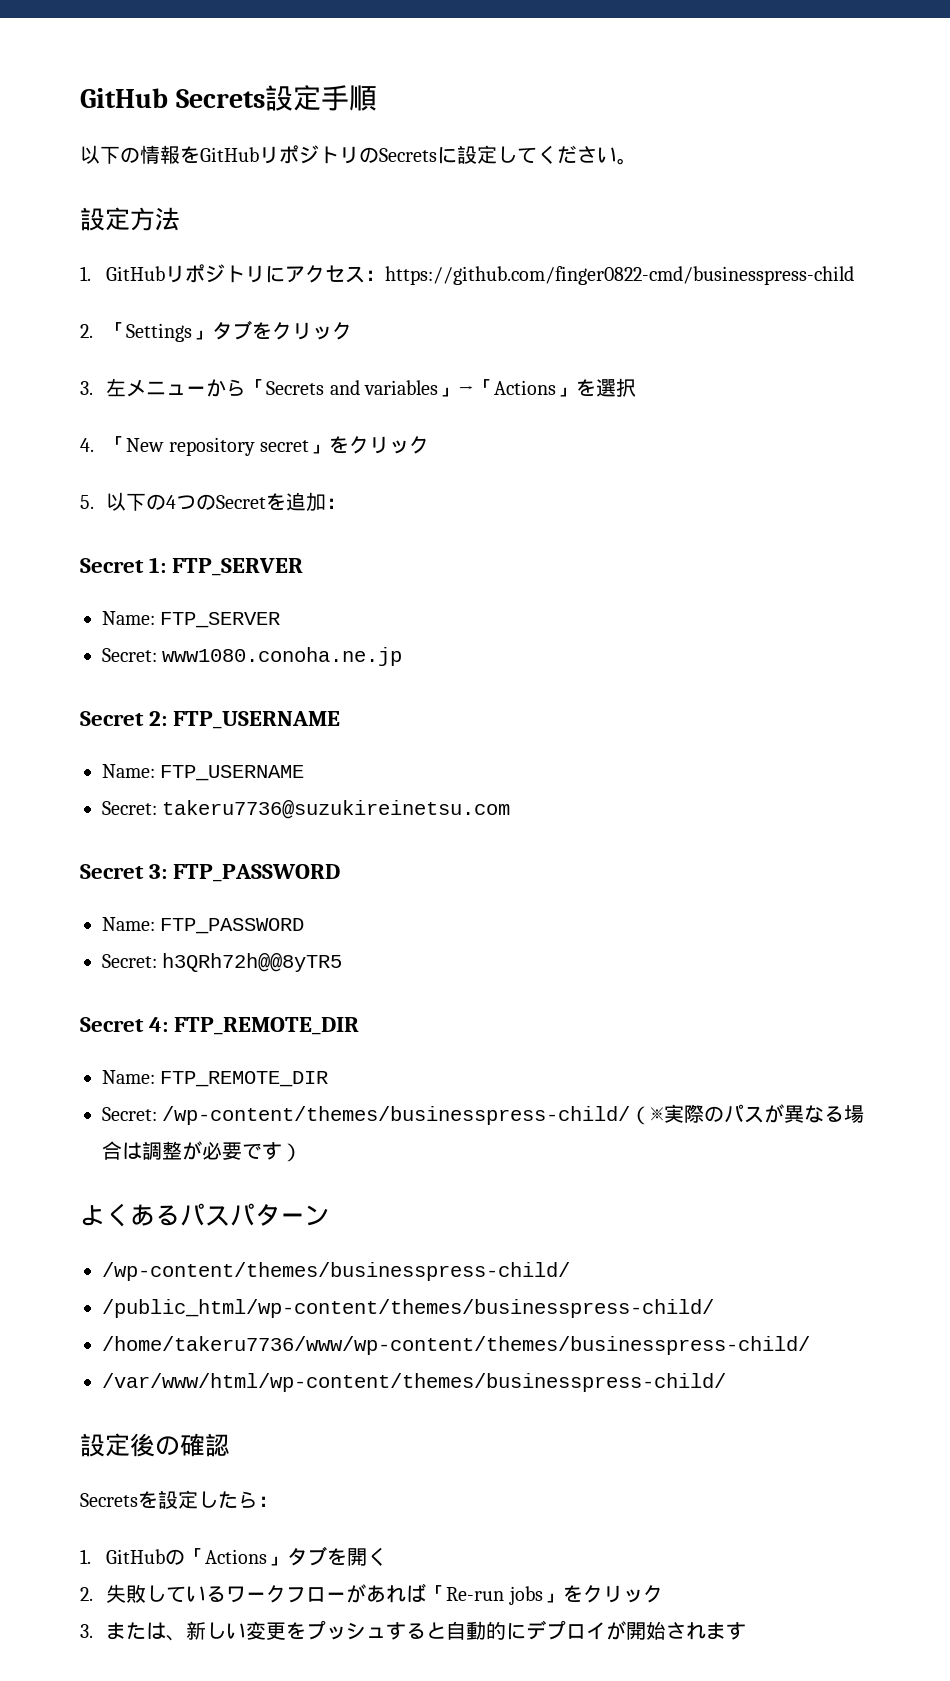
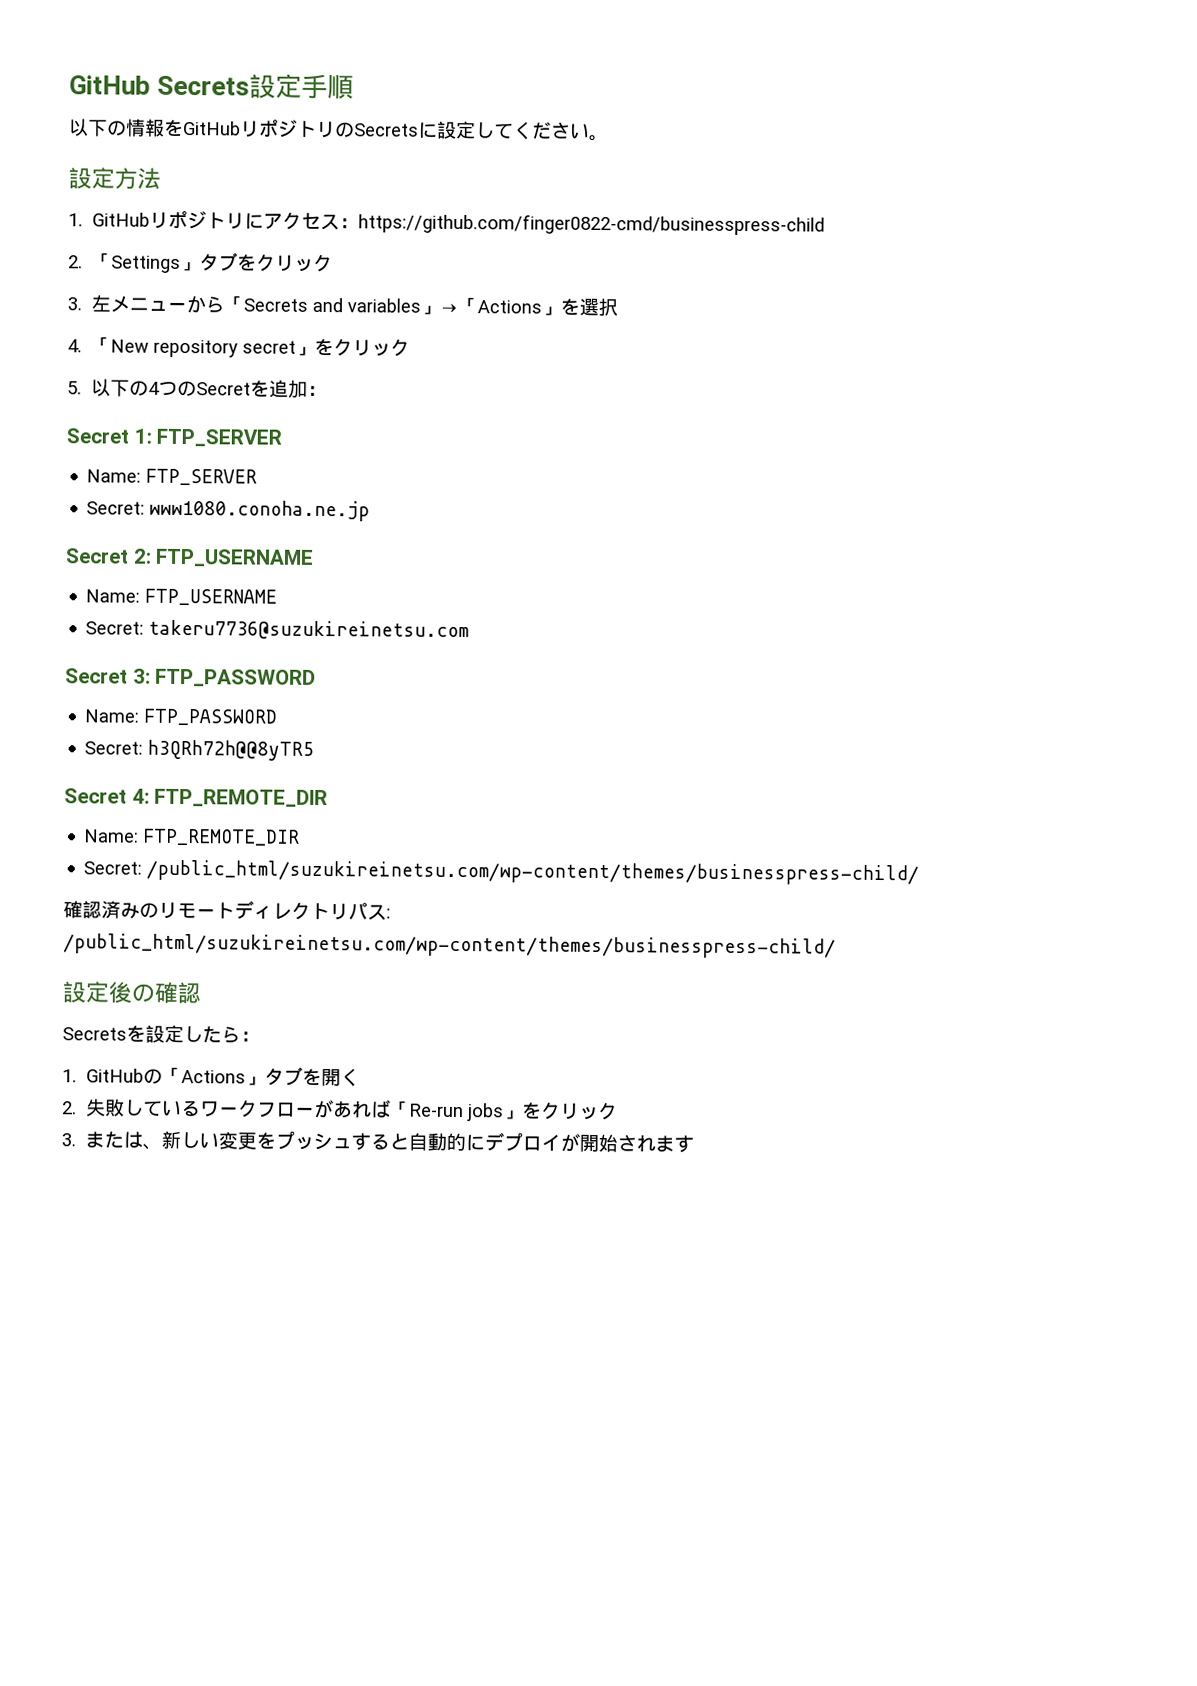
- Secret: /wp-content/themes/businesspress-child/（※実際のパスが異なる場合は調整が必要です）
- よくあるパスパターン
- /wp-content/themes/businesspress-child/
- /public_html/wp-content/themes/businesspress-child/
- /home/takeru7736/www/wp-content/themes/businesspress-child/
- /var/www/html/wp-content/themes/businesspress-child/
+ Secret: /public_html/suzukireinetsu.com/wp-content/themes/businesspress-child/
+ 確認済みのリモートディレクトリパス: /public_html/suzukireinetsu.com/wp-content/themes/businesspress-child/

